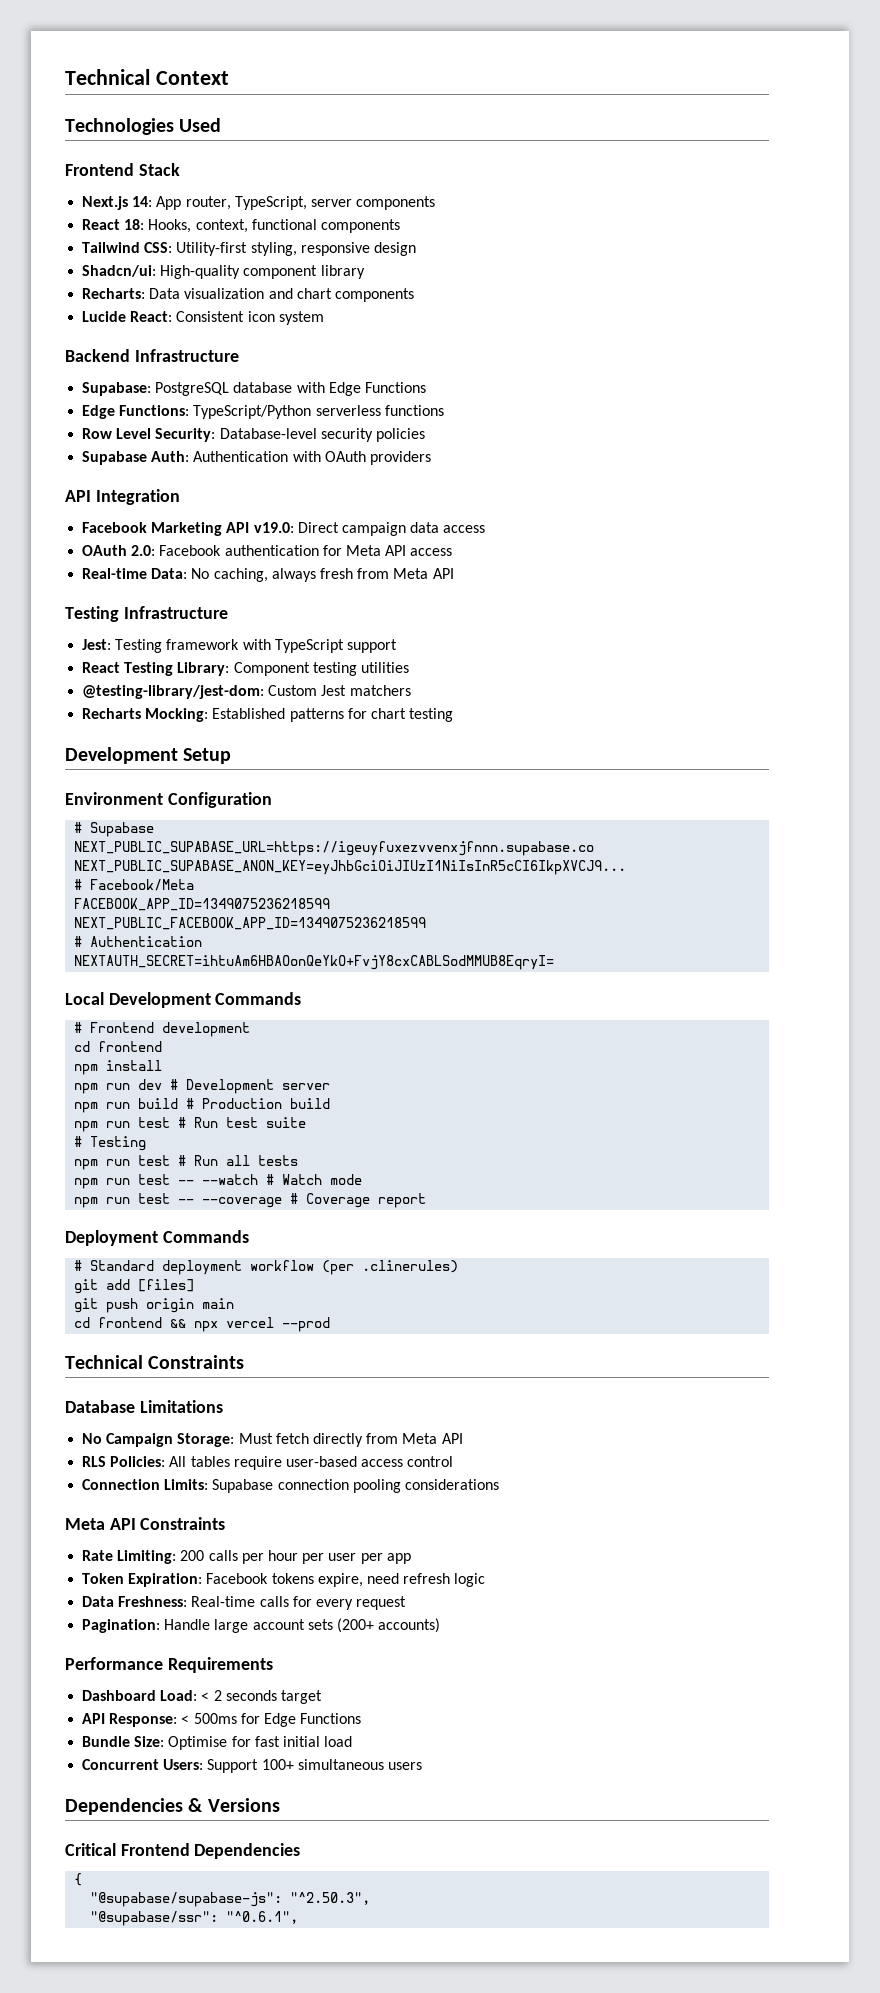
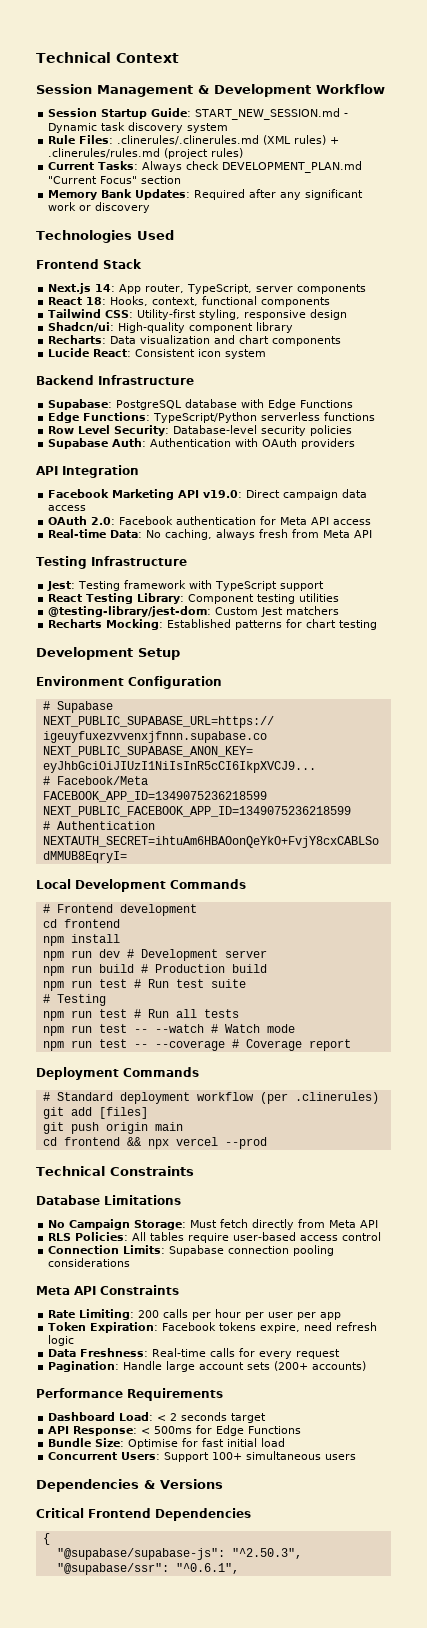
+ Session Management & Development Workflow
+ Session Startup Guide: START_NEW_SESSION.md - Dynamic task discovery system
+ Rule Files: .clinerules/.clinerules.md (XML rules) + .clinerules/rules.md (project rules)
+ Current Tasks: Always check DEVELOPMENT_PLAN.md "Current Focus" section
+ Memory Bank Updates: Required after any significant work or discovery

